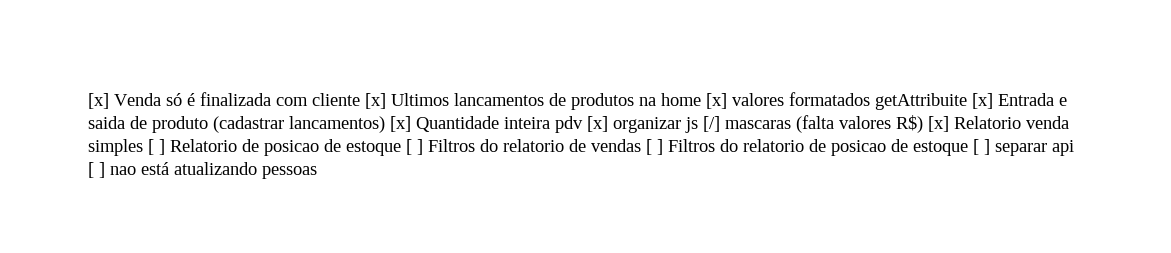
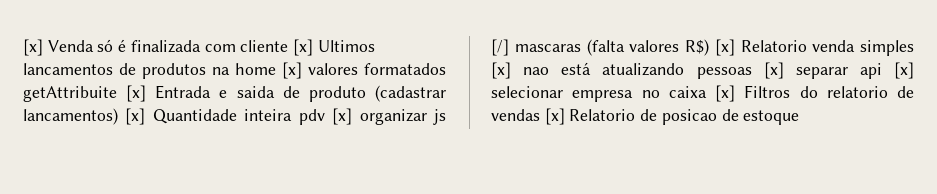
- [x] Venda só é finalizada com cliente [x] Ultimos lancamentos de produtos na home [x] valores formatados getAttribuite [x] Entrada e saida de produto (cadastrar lancamentos) [x] Quantidade inteira pdv [x] organizar js [/] mascaras (falta valores R$) [x] Relatorio venda simples [ ] Relatorio de posicao de estoque [ ] Filtros do relatorio de vendas [ ] Filtros do relatorio de posicao de estoque [ ] separar api [ ] nao está atualizando pessoas
+ [x] Venda só é finalizada com cliente [x] Ultimos lancamentos de produtos na home [x] valores formatados getAttribuite [x] Entrada e saida de produto (cadastrar lancamentos) [x] Quantidade inteira pdv [x] organizar js [/] mascaras (falta valores R$) [x] Relatorio venda simples [x] nao está atualizando pessoas [x] separar api [x] selecionar empresa no caixa [x] Filtros do relatorio de vendas [x] Relatorio de posicao de estoque

